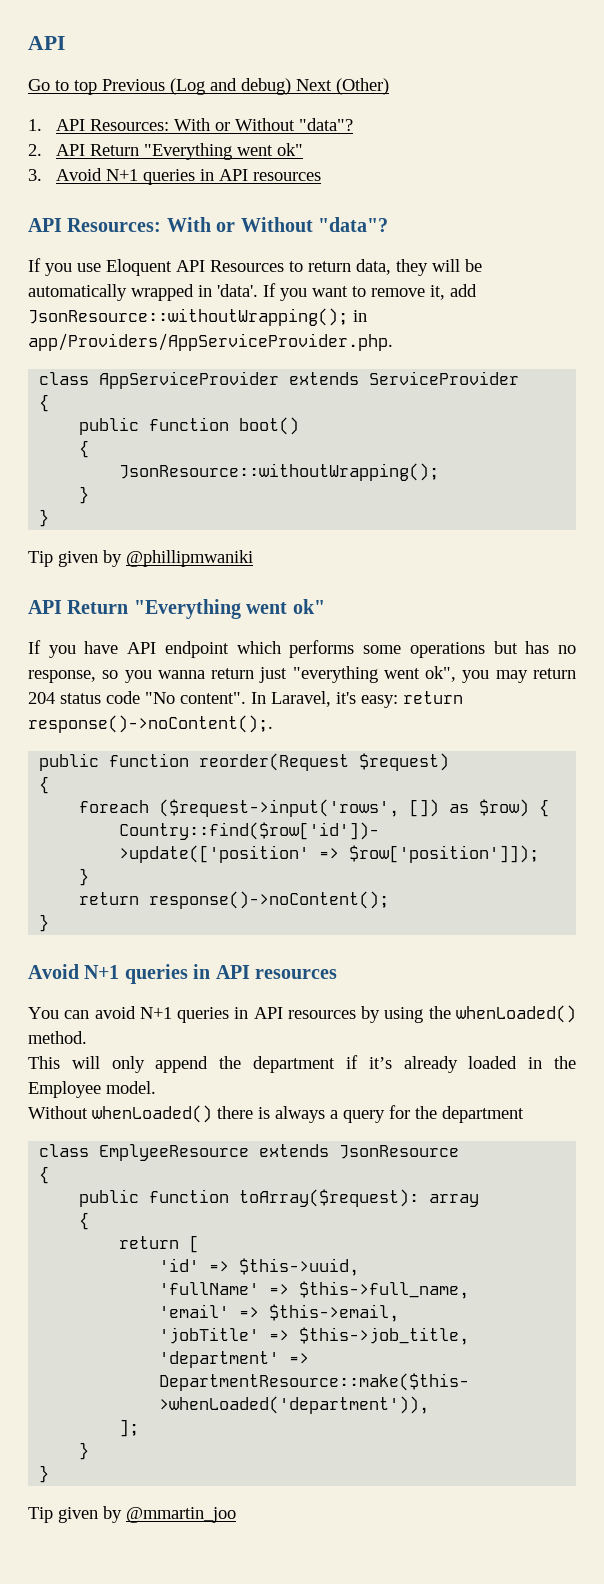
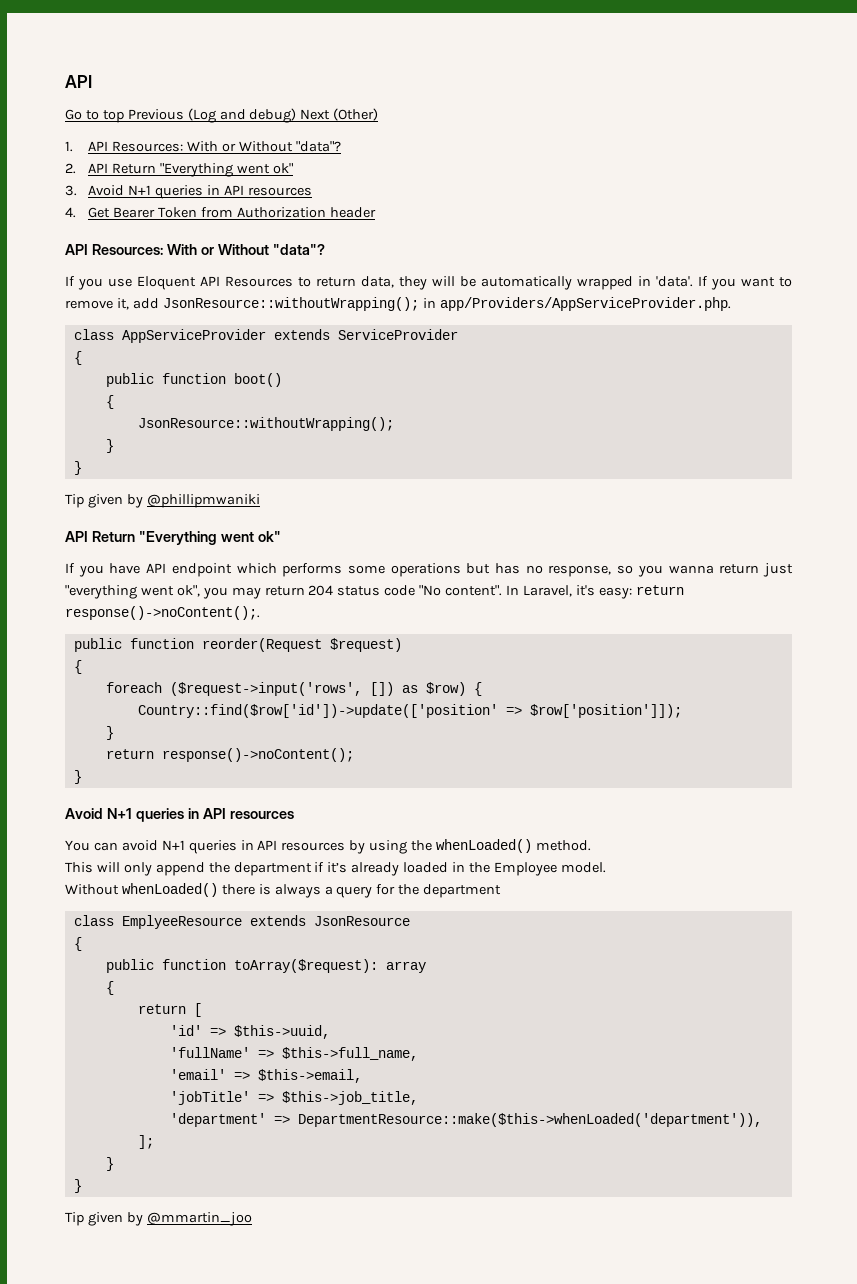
+ 4. Get Bearer Token from Authorization header

